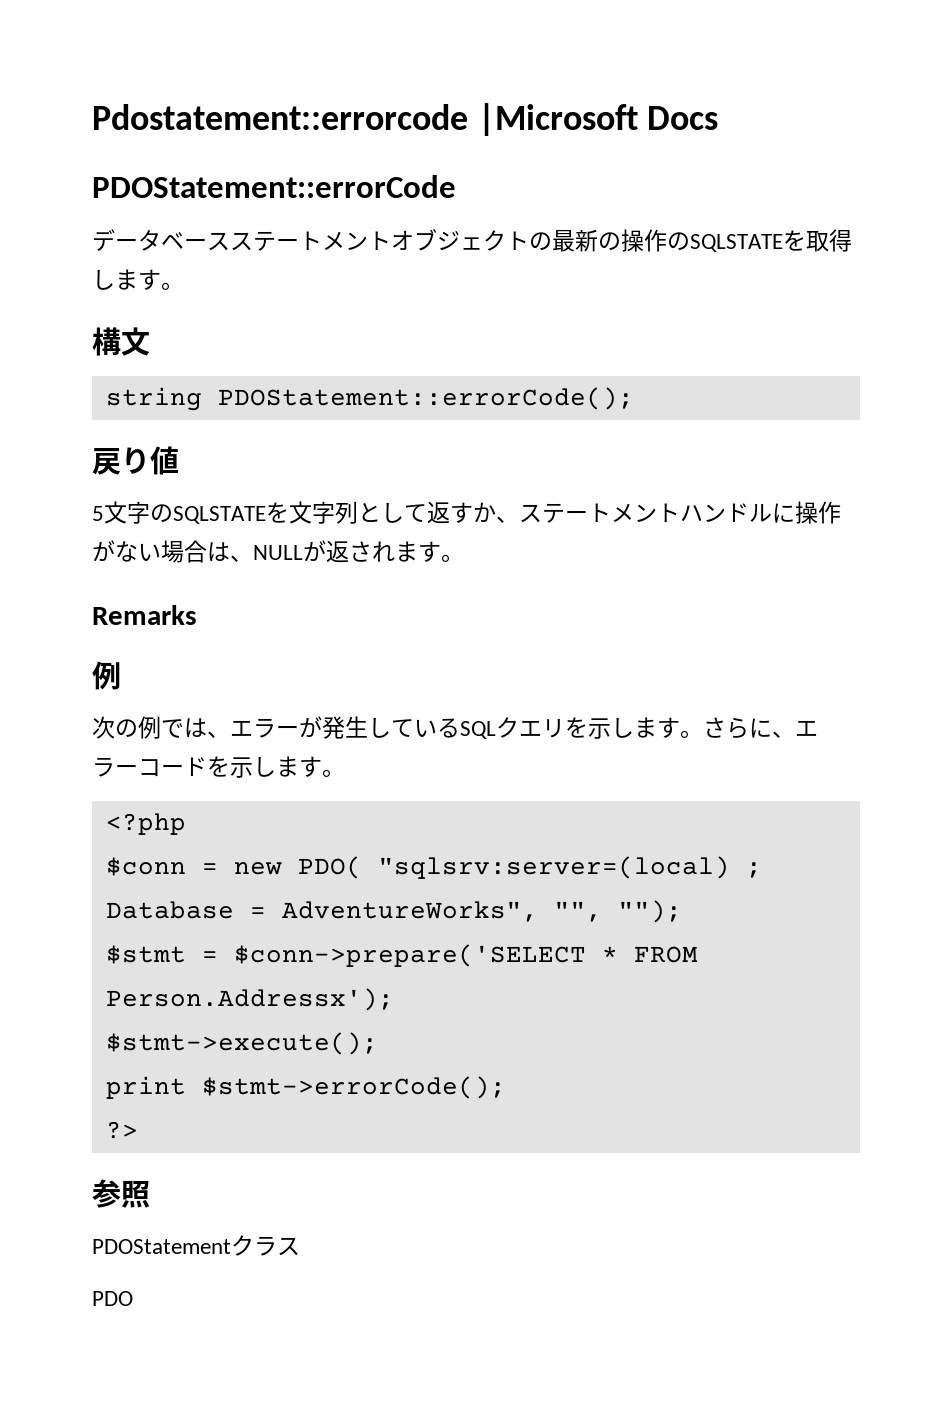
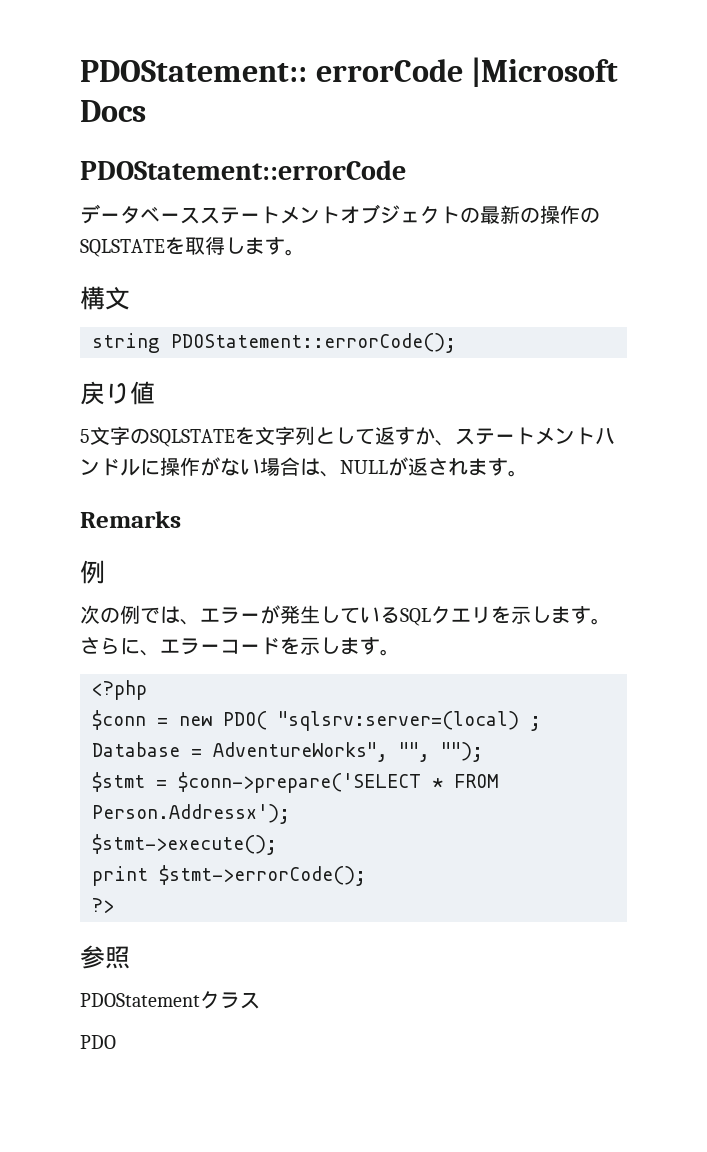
- Pdostatement::errorcode |Microsoft Docs
+ PDOStatement:: errorCode |Microsoft Docs

